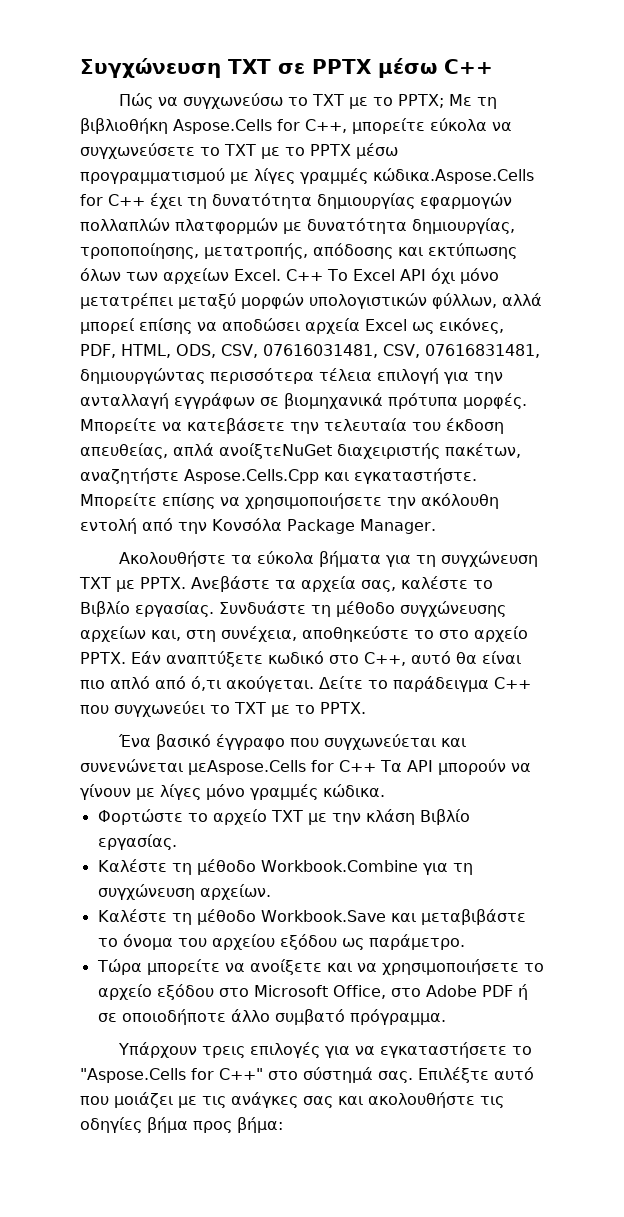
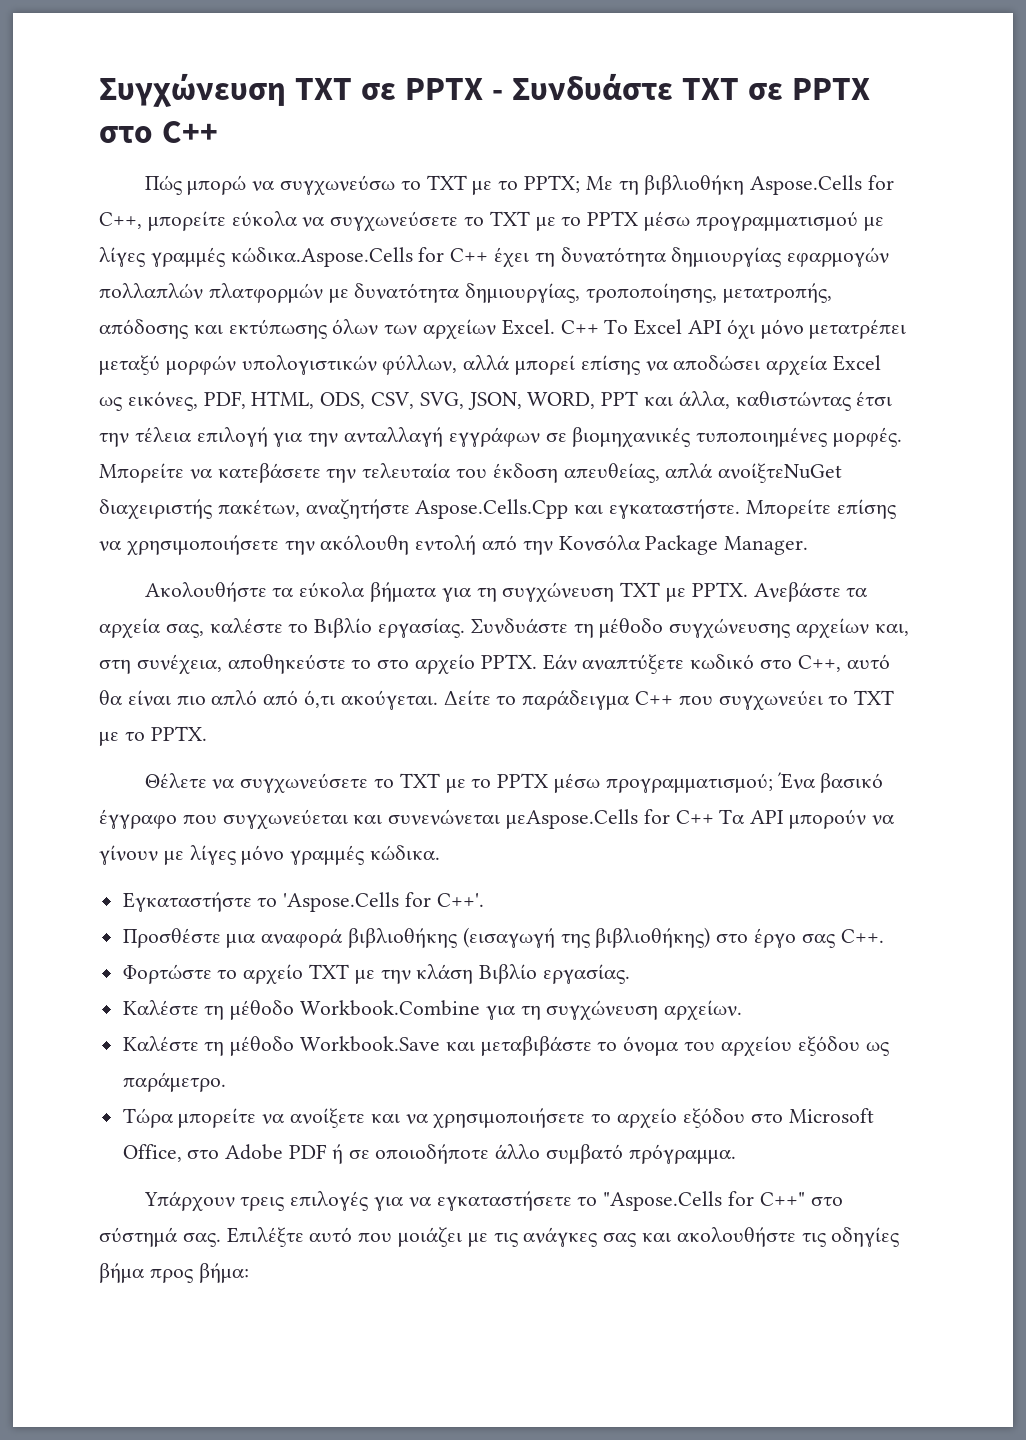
- Συγχώνευση TXT σε PPTX μέσω C++
+ Συγχώνευση TXT σε PPTX - Συνδυάστε TXT σε PPTX στο C++
- Πώς να συγχωνεύσω το TXT με το PPTX; Με τη βιβλιοθήκη Aspose.Cells for C++, μπορείτε εύκολα να συγχωνεύσετε το TXT με το PPTX μέσω προγραμματισμού με λίγες γραμμές κώδικα.Aspose.Cells for C++ έχει τη δυνατότητα δημιουργίας εφαρμογών πολλαπλών πλατφορμών με δυνατότητα δημιουργίας, τροποποίησης, μετατροπής, απόδοσης και εκτύπωσης όλων των αρχείων Excel.
+ Πώς μπορώ να συγχωνεύσω το TXT με το PPTX; Με τη βιβλιοθήκη Aspose.Cells for C++, μπορείτε εύκολα να συγχωνεύσετε το TXT με το PPTX μέσω προγραμματισμού με λίγες γραμμές κώδικα.Aspose.Cells for C++ έχει τη δυνατότητα δημιουργίας εφαρμογών πολλαπλών πλατφορμών με δυνατότητα δημιουργίας, τροποποίησης, μετατροπής, απόδοσης και εκτύπωσης όλων των αρχείων Excel.
- C++ Το Excel API όχι μόνο μετατρέπει μεταξύ μορφών υπολογιστικών φύλλων, αλλά μπορεί επίσης να αποδώσει αρχεία Excel ως εικόνες, PDF, HTML, ODS, CSV, 07616031481, CSV, 07616831481, δημιουργώντας περισσότερα τέλεια επιλογή για την ανταλλαγή εγγράφων σε βιομηχανικά πρότυπα μορφές.
+ C++ Το Excel API όχι μόνο μετατρέπει μεταξύ μορφών υπολογιστικών φύλλων, αλλά μπορεί επίσης να αποδώσει αρχεία Excel ως εικόνες, PDF, HTML, ODS, CSV, SVG, JSON, WORD, PPT και άλλα, καθιστώντας έτσι την τέλεια επιλογή για την ανταλλαγή εγγράφων σε βιομηχανικές τυποποιημένες μορφές.
- Ένα βασικό έγγραφο που συγχωνεύεται και συνενώνεται μεAspose.Cells for C++ Τα API μπορούν να γίνουν με λίγες μόνο γραμμές κώδικα.
+ Θέλετε να συγχωνεύσετε το TXT με το PPTX μέσω προγραμματισμού; Ένα βασικό έγγραφο που συγχωνεύεται και συνενώνεται μεAspose.Cells for C++ Τα API μπορούν να γίνουν με λίγες μόνο γραμμές κώδικα.
+ Εγκαταστήστε το 'Aspose.Cells for C++'.
+ Προσθέστε μια αναφορά βιβλιοθήκης (εισαγωγή της βιβλιοθήκης) στο έργο σας C++.

